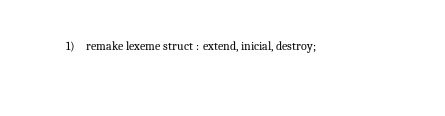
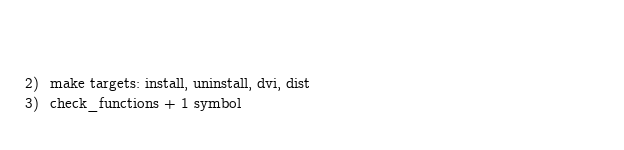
- 1) remake lexeme struct : extend, inicial, destroy;
+ 2) make targets: install, uninstall, dvi, dist
+ 3) check_functions + 1 symbol

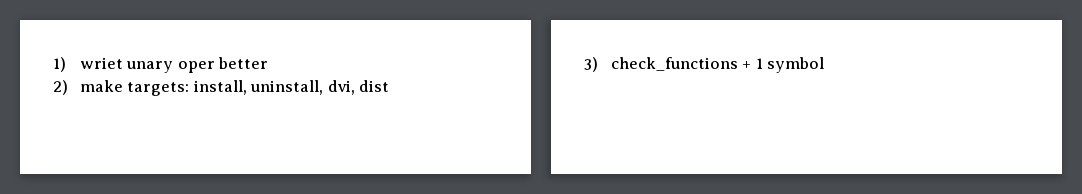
+ 1) wriet unary oper better

